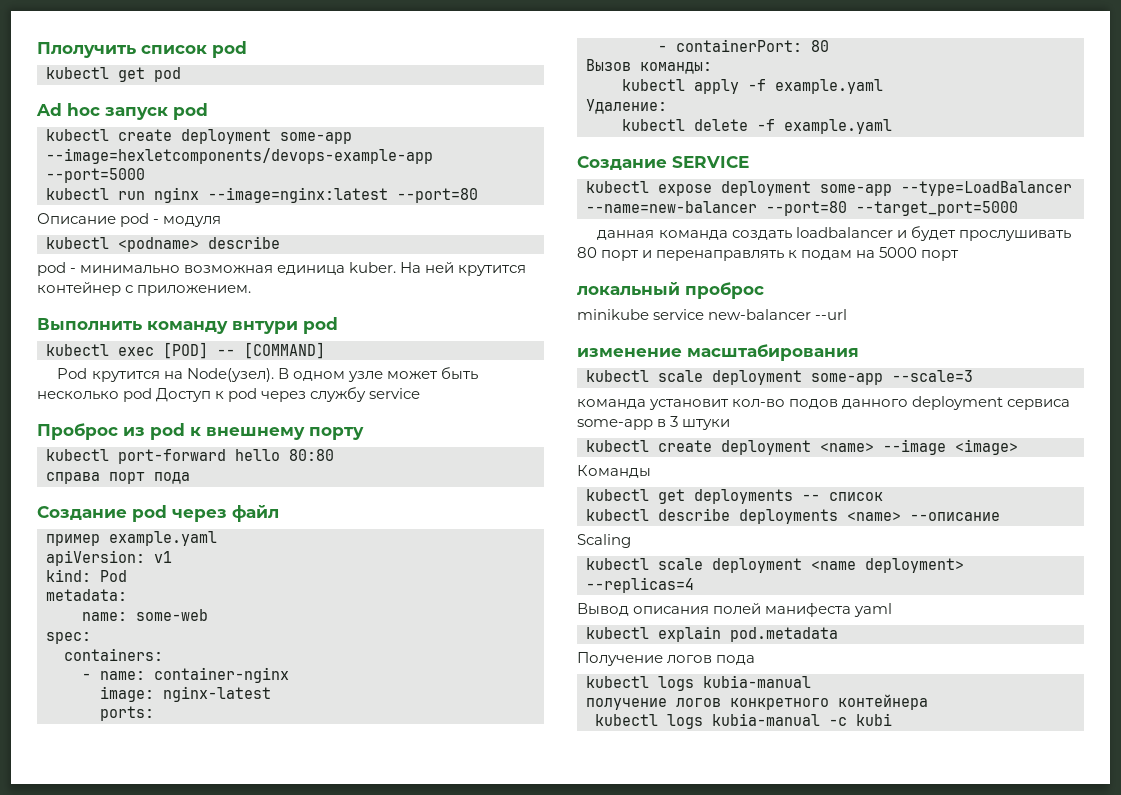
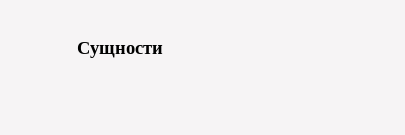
- Плолучить список pod
- kubectl get pod
- Ad hoc запуск pod
- kubectl create deployment some-app --image=hexletcomponents/devops-example-app --port=5000
- kubectl run nginx --image=nginx:latest --port=80
- Описание pod - модуля
- kubectl <podname> describe
- pod - минимально возможная единица kuber. На ней крутится контейнер с приложением.
- Выполнить команду внтури pod
- kubectl exec [POD] -- [COMMAND]
- Pod крутится на Node(узел). В одном узле может быть несколько pod Доступ к pod через службу service
- Проброс из pod к внешнему порту
- kubectl port-forward hello 80:80
- справа порт пода
- Создание pod через файл
- пример example.yaml
- apiVersion: v1
- kind: Pod
- metadata:
- name: some-web
- spec:
- containers:
- - name: container-nginx
- image: nginx-latest
- ports:
- - containerPort: 80
- Вызов команды:
- kubectl apply -f example.yaml
- Удаление:
- kubectl delete -f example.yaml
- Создание SERVICE
- kubectl expose deployment some-app --type=LoadBalancer --name=new-balancer --port=80 --target_port=5000
- данная команда создать loadbalancer и будет прослушивать 80 порт и перенаправлять к подам на 5000 порт
- локальный проброс
- minikube service new-balancer --url
- изменение масштабирования
- kubectl scale deployment some-app --scale=3
- команда установит кол-во подов данного deployment сервиса some-app в 3 штуки
- kubectl create deployment <name> --image <image>
- Команды
- kubectl get deployments -- список
- kubectl describe deployments <name> --описание
- Scaling
- kubectl scale deployment <name deployment> --replicas=4
- Вывод описания полей манифеста yaml
- kubectl explain pod.metadata
- Получение логов пода
- kubectl logs kubia-manual
- получение логов конкретного контейнера
- kubectl logs kubia-manual -c kubi
+ Сущности

